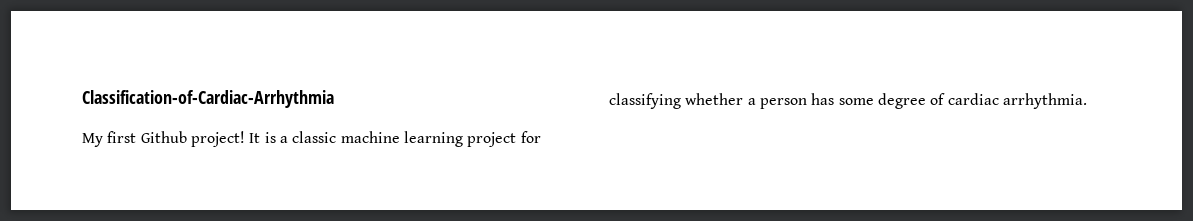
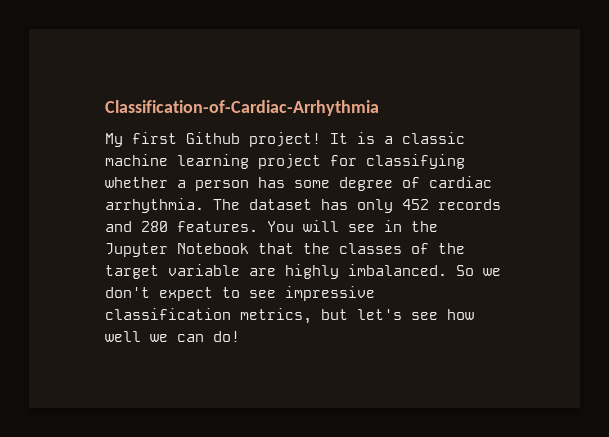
+ The dataset has only 452 records and 280 features. You will see in the Jupyter Notebook that the classes of the target variable are highly imbalanced. So we don't expect to see impressive classification metrics, but let's see how well we can do!

